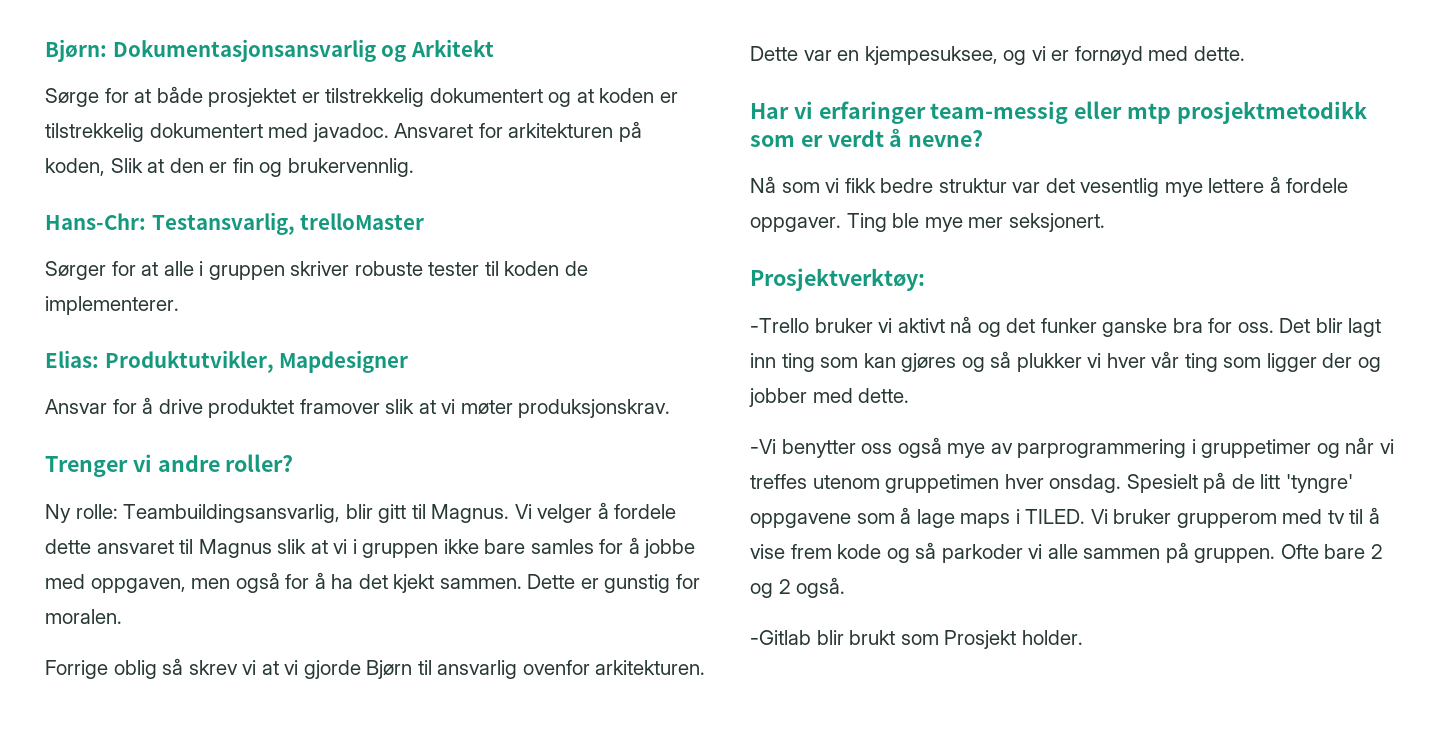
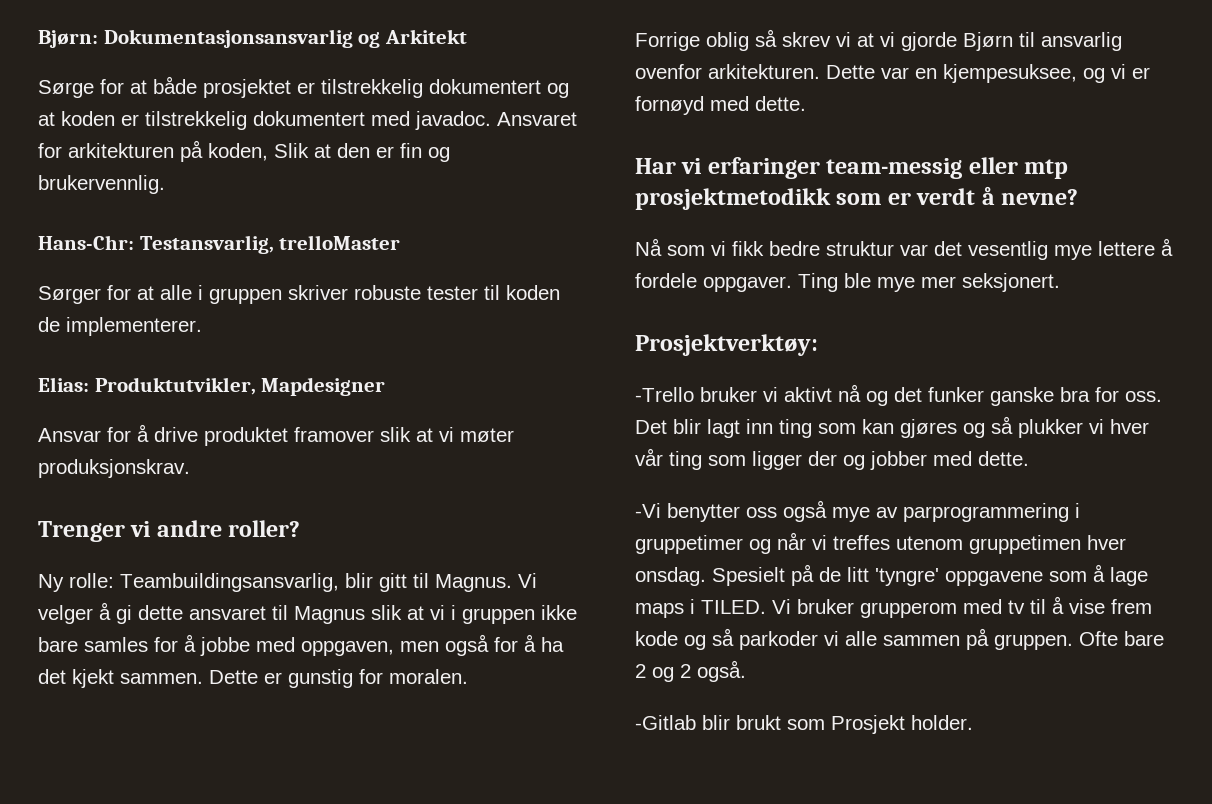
- Vi velger å fordele dette ansvaret til Magnus slik at vi i gruppen ikke bare samles for å jobbe med oppgaven, men også for å ha det kjekt sammen.
+ Vi velger å gi dette ansvaret til Magnus slik at vi i gruppen ikke bare samles for å jobbe med oppgaven, men også for å ha det kjekt sammen.

